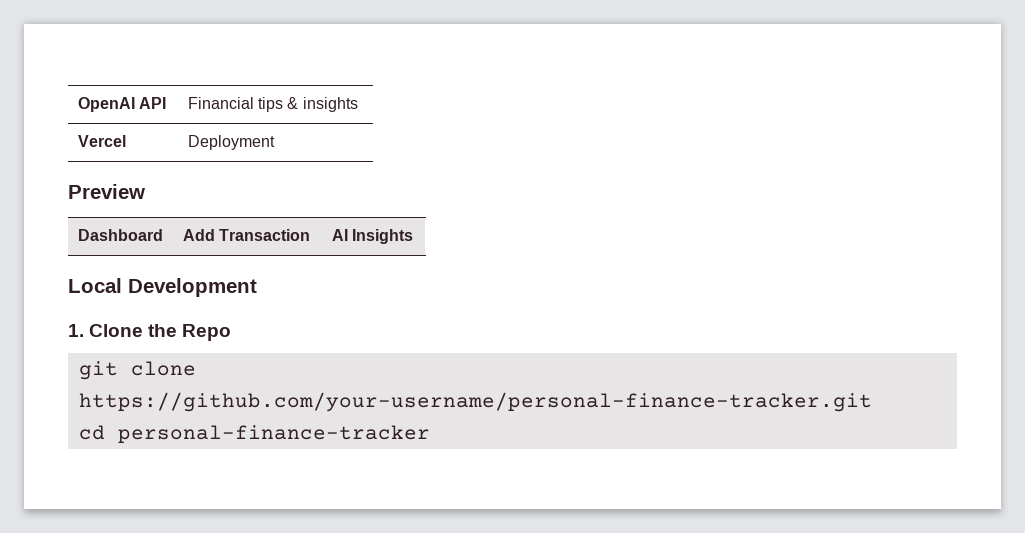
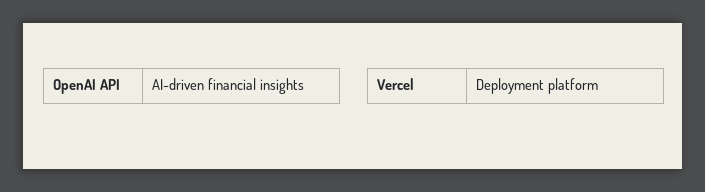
- OpenAI API | Financial tips & insights
+ OpenAI API | AI-driven financial insights
- Vercel | Deployment
- Preview
- Dashboard | Add Transaction | AI Insights
- Local Development
- 1. Clone the Repo
- git clone https://github.com/your-username/personal-finance-tracker.git
- cd personal-finance-tracker
+ Vercel | Deployment platform

